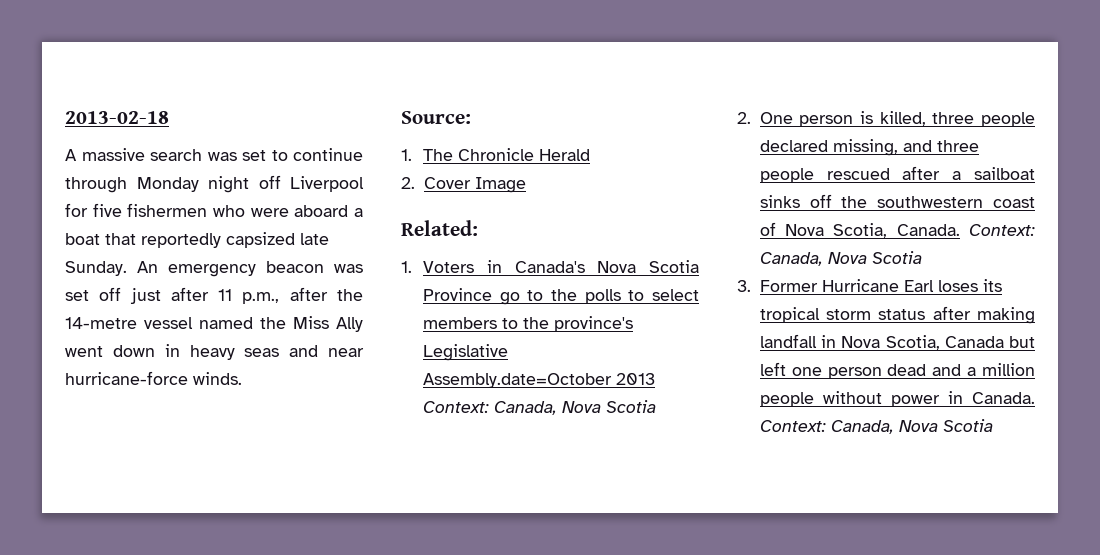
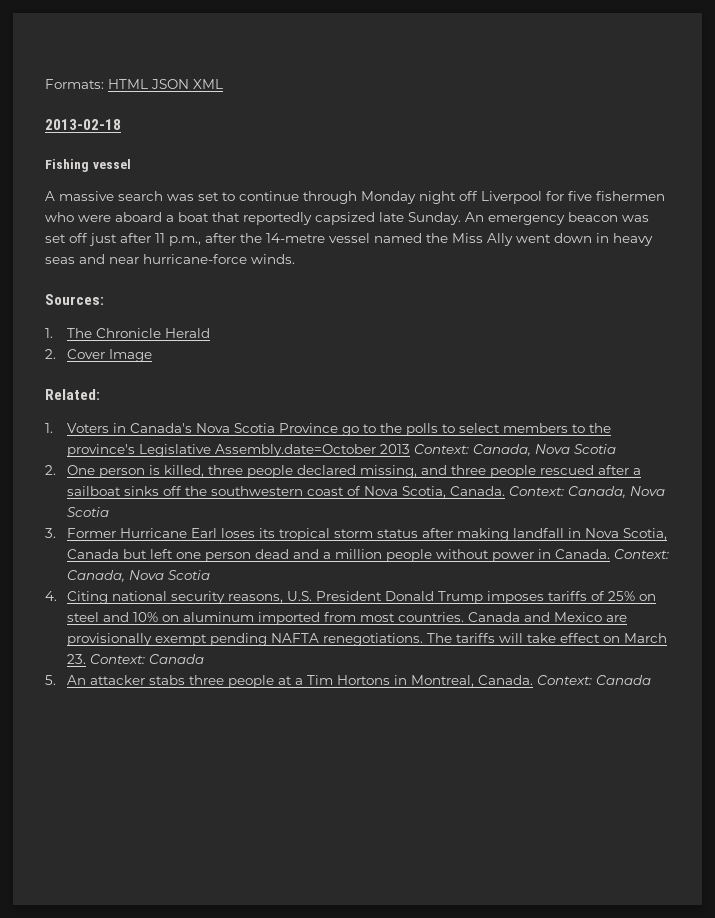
+ Formats: HTML JSON XML
+ Fishing vessel
- Source:
+ Sources:
+ 4. Citing national security reasons, U.S. President Donald Trump imposes tariffs of 25% on steel and 10% on aluminum imported from most countries. Canada and Mexico are provisionally exempt pending NAFTA renegotiations. The tariffs will take effect on March 23. Context: Canada
+ 5. An attacker stabs three people at a Tim Hortons in Montreal, Canada. Context: Canada

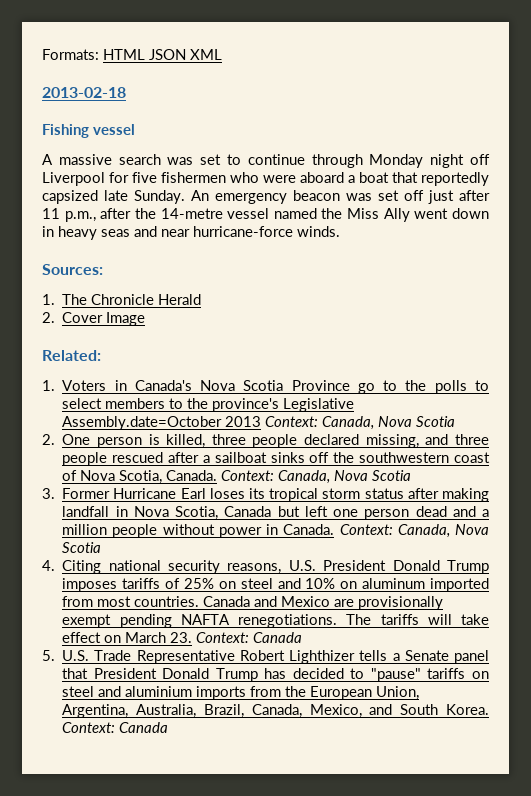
- 5. An attacker stabs three people at a Tim Hortons in Montreal, Canada.
+ 5. U.S. Trade Representative Robert Lighthizer tells a Senate panel that President Donald Trump has decided to "pause" tariffs on steel and aluminium imports from the European Union, Argentina, Australia, Brazil, Canada, Mexico, and South Korea.

